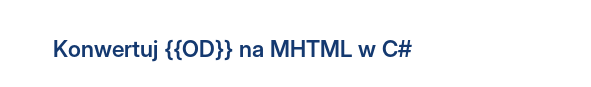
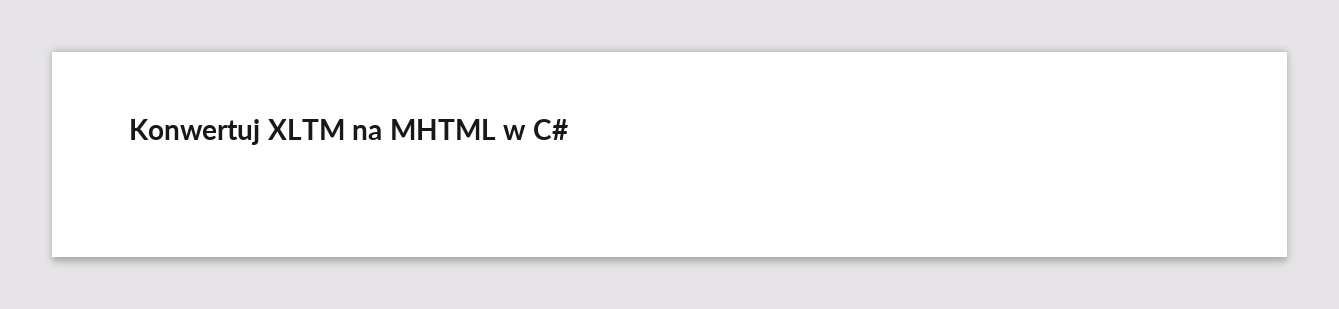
- Konwertuj {{OD}} na MHTML w C#
+ Konwertuj XLTM na MHTML w C#

